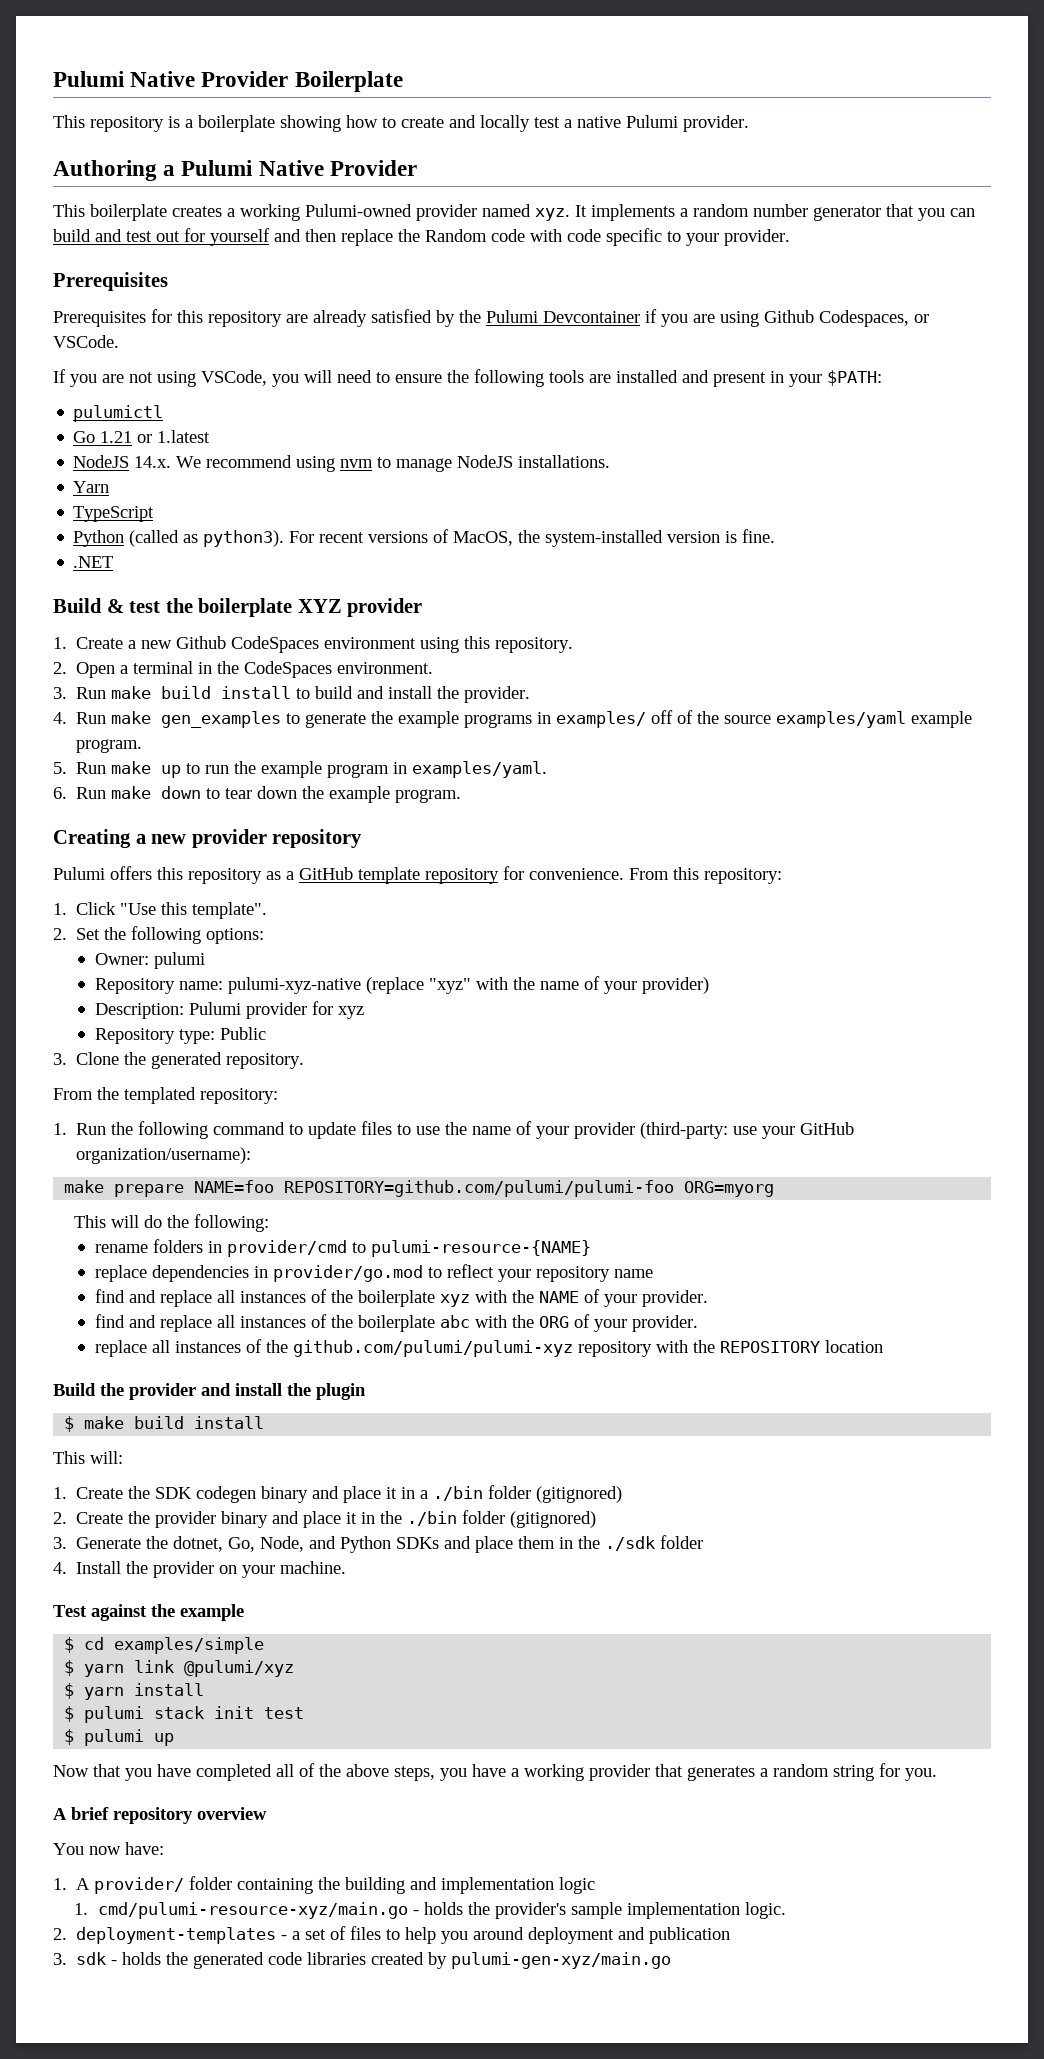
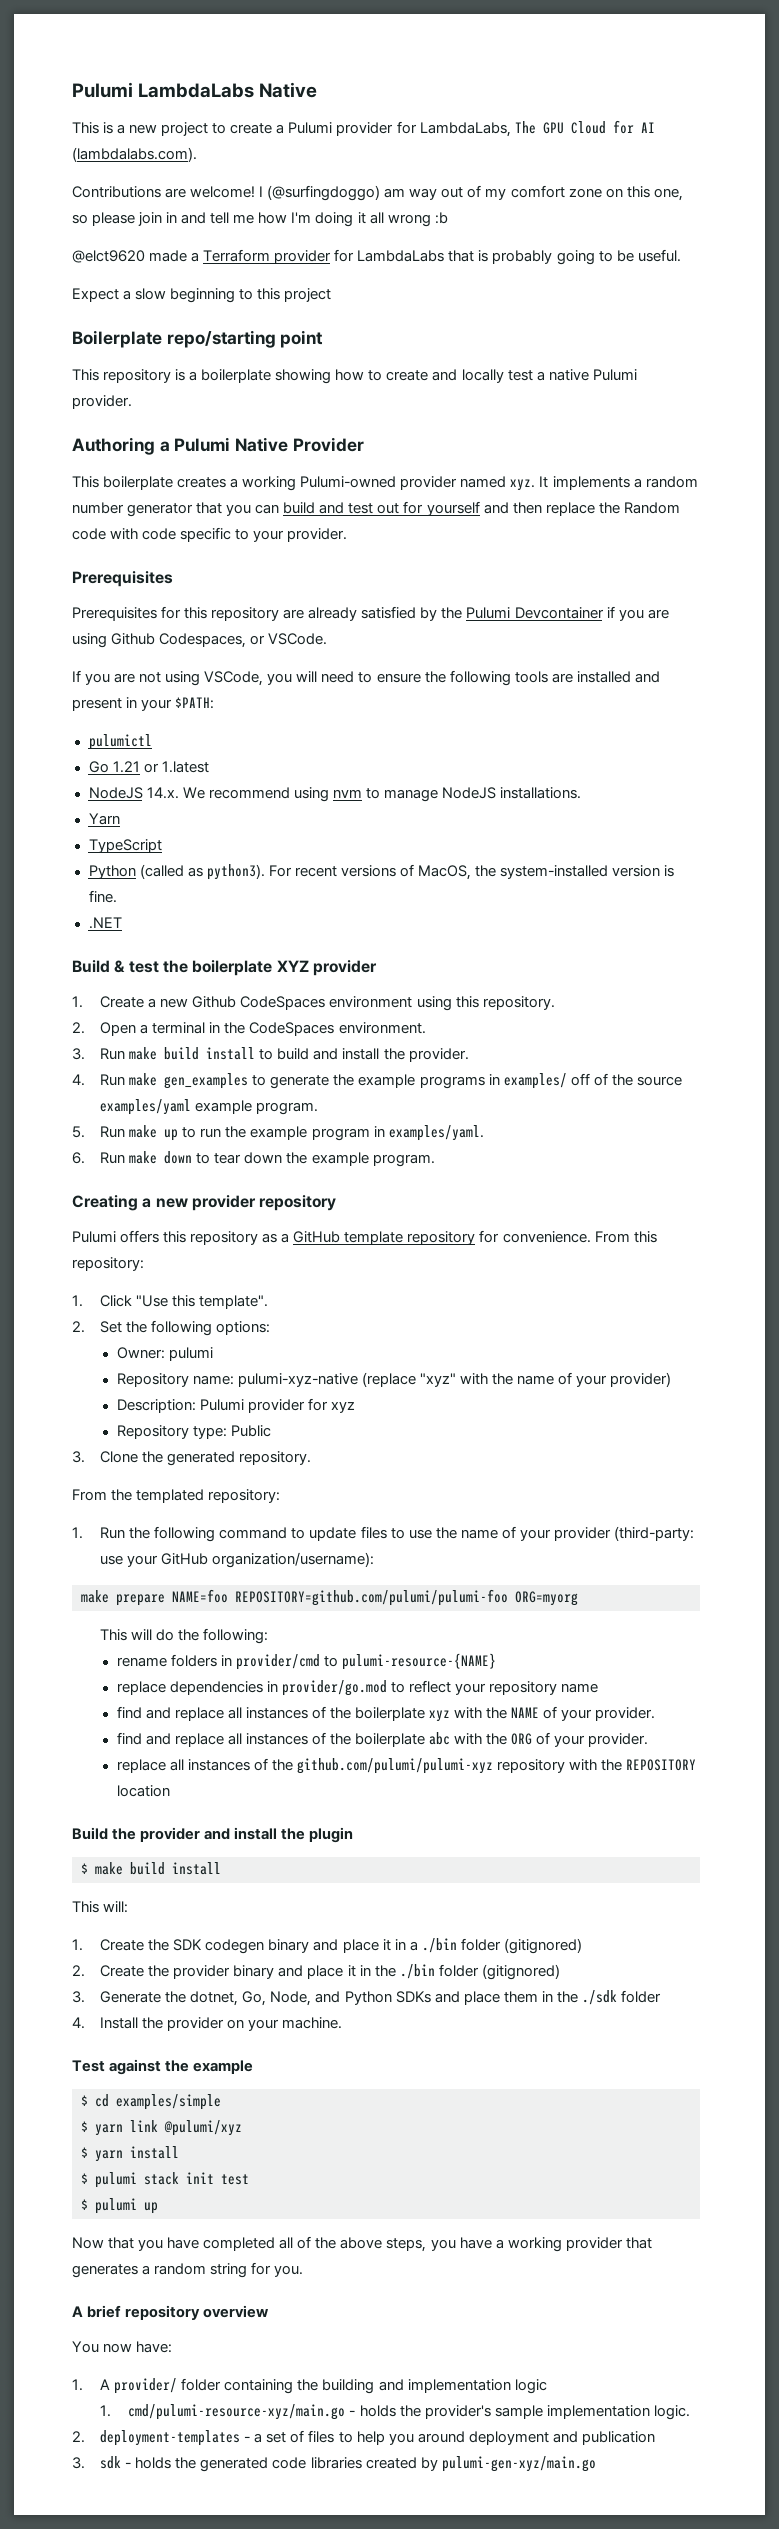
- Pulumi Native Provider Boilerplate
+ Pulumi LambdaLabs Native
+ This is a new project to create a Pulumi provider for LambdaLabs, The GPU Cloud for AI (lambdalabs.com).
+ Contributions are welcome! I (@surfingdoggo) am way out of my comfort zone on this one, so please join in and tell me how I'm doing it all wrong :b
+ @elct9620 made a Terraform provider for LambdaLabs that is probably going to be useful.
+ Expect a slow beginning to this project
+ Boilerplate repo/starting point

